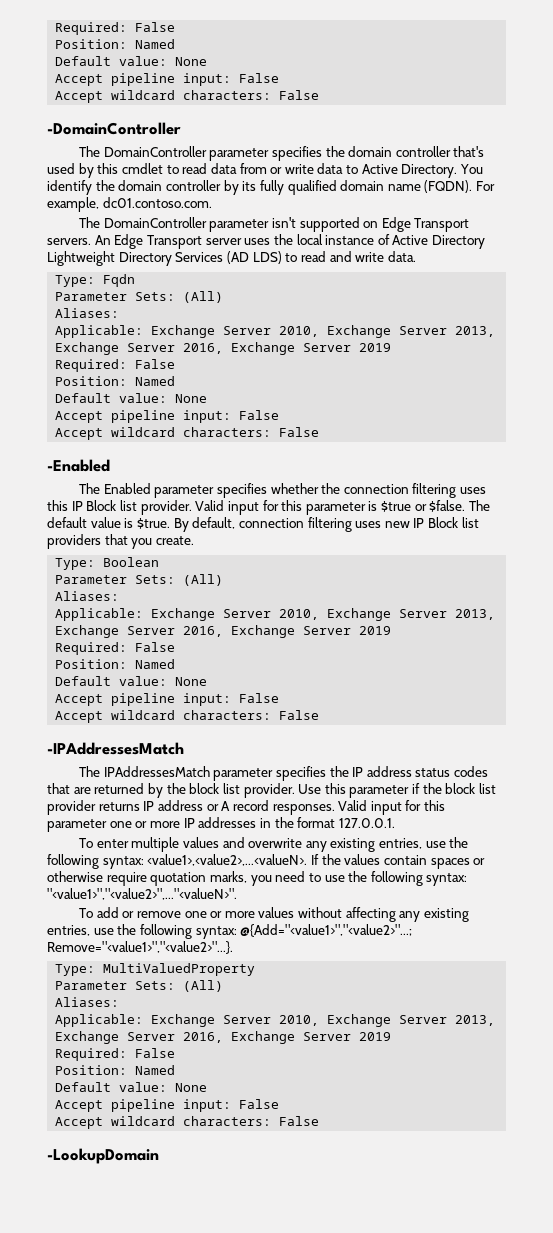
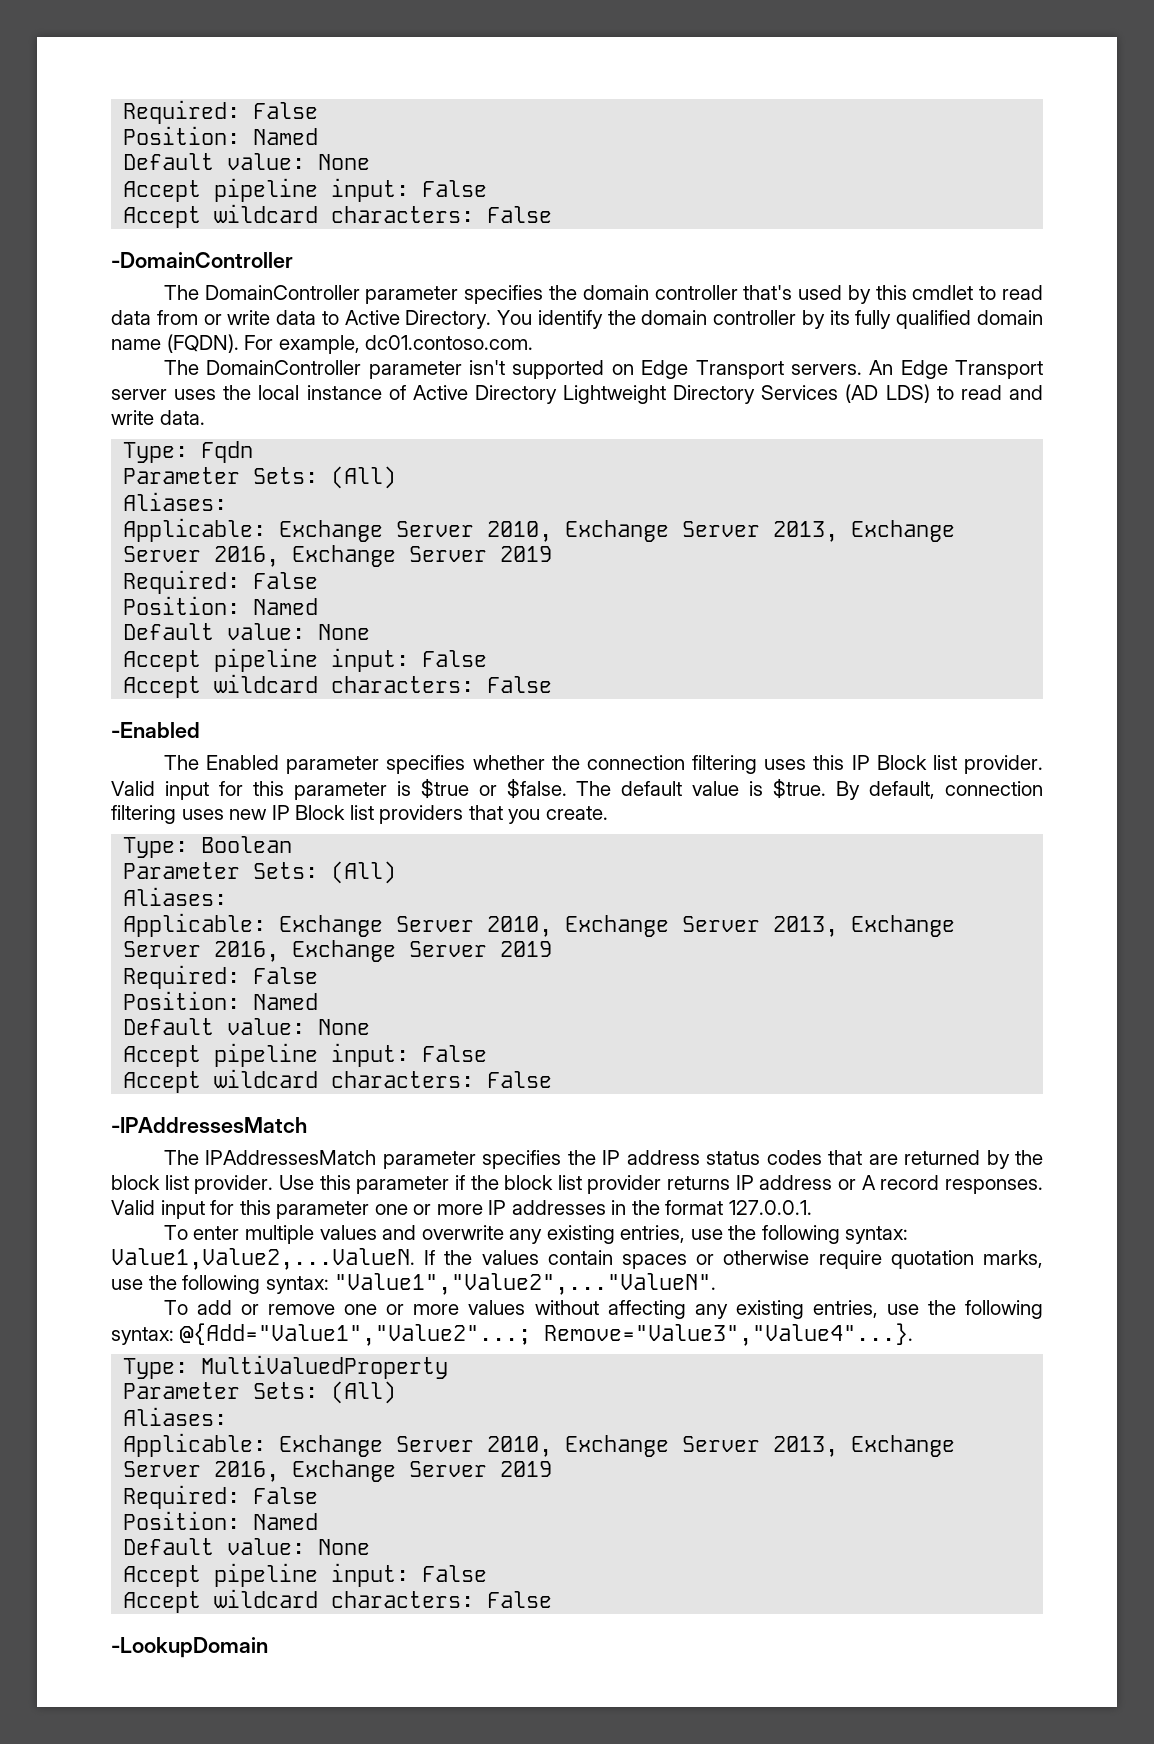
- To enter multiple values and overwrite any existing entries, use the following syntax: <value1>,<value2>,...<valueN>. If the values contain spaces or otherwise require quotation marks, you need to use the following syntax: "<value1>","<value2>",..."<valueN>".
+ To enter multiple values and overwrite any existing entries, use the following syntax: Value1,Value2,...ValueN. If the values contain spaces or otherwise require quotation marks, use the following syntax: "Value1","Value2",..."ValueN".
- To add or remove one or more values without affecting any existing entries, use the following syntax: @{Add="<value1>","<value2>"...; Remove="<value1>","<value2>"...}.
+ To add or remove one or more values without affecting any existing entries, use the following syntax: @{Add="Value1","Value2"...; Remove="Value3","Value4"...}.

